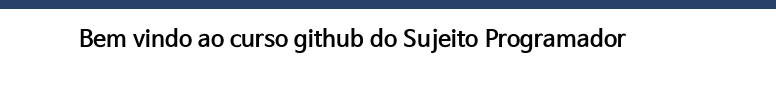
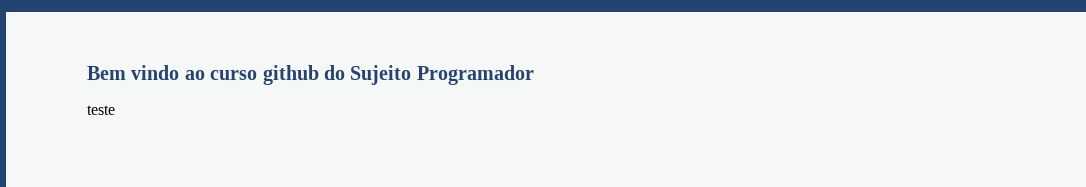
+ teste

